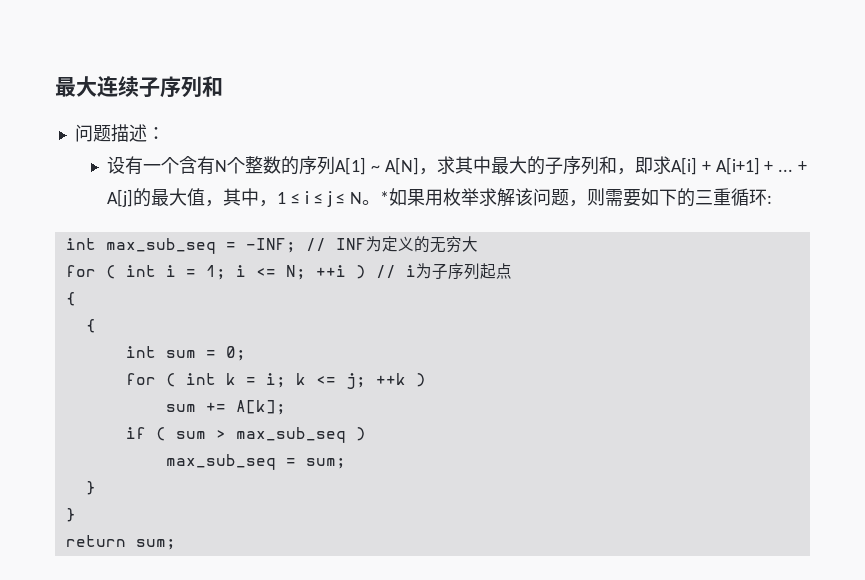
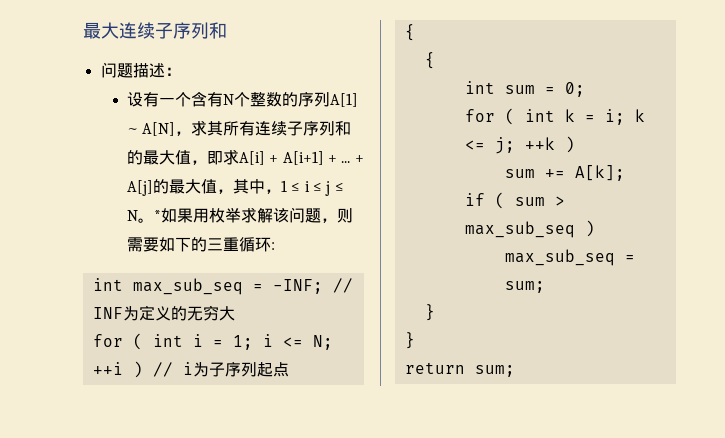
- 设有一个含有N个整数的序列A[1] ~ A[N]，求其中最大的子序列和，即求A[i] + A[i+1] + ...
+ 设有一个含有N个整数的序列A[1] ~ A[N]，求其所有连续子序列和的最大值，即求A[i] + A[i+1] + ...

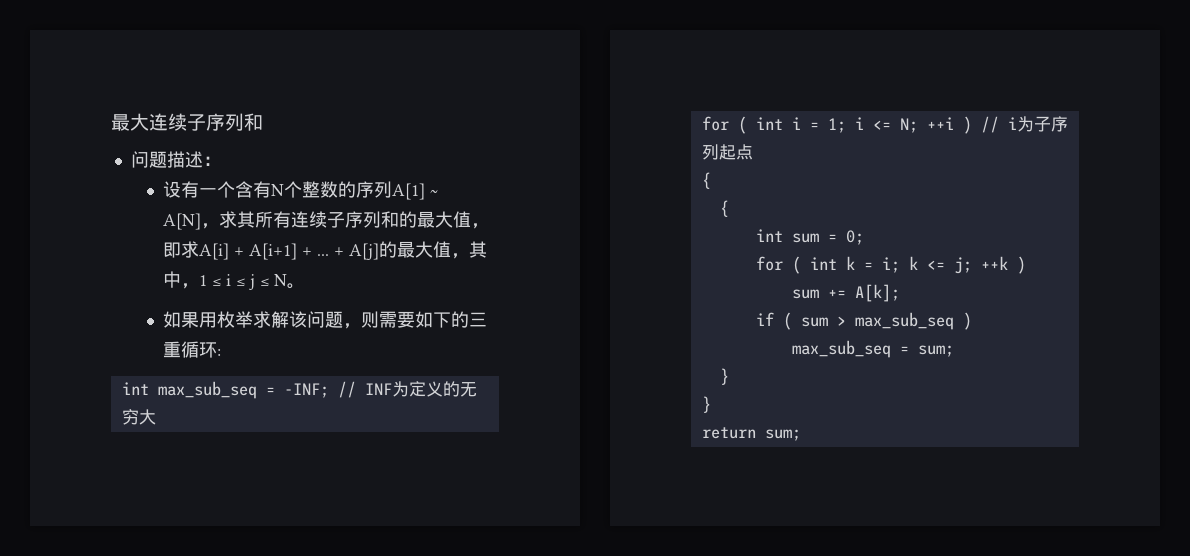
- + A[j]的最大值，其中，1 ≤ i ≤ j ≤ N。*如果用枚举求解该问题，则需要如下的三重循环:
+ + A[j]的最大值，其中，1 ≤ i ≤ j ≤ N。
+ 如果用枚举求解该问题，则需要如下的三重循环:

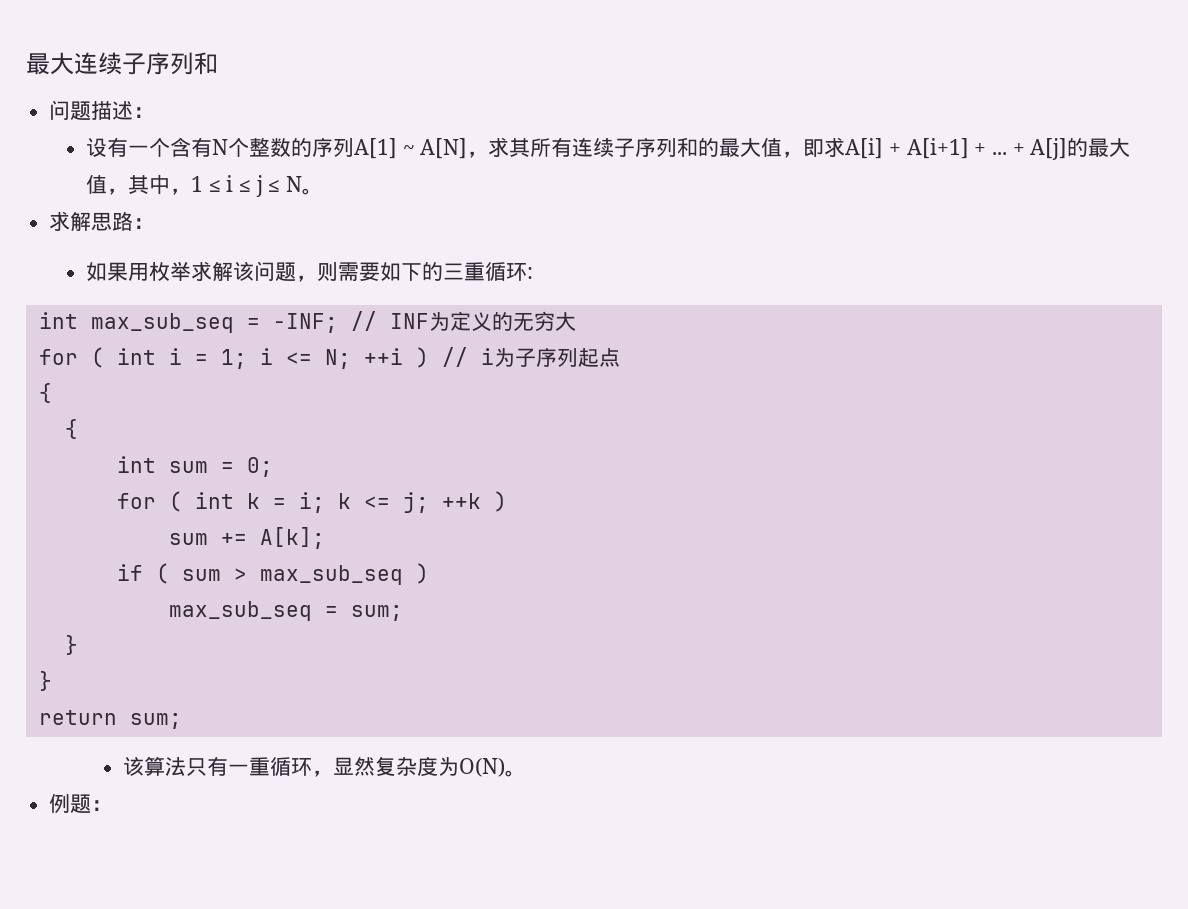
+ 求解思路：
+ 该算法只有一重循环，显然复杂度为O(N)。
+ 例题：

